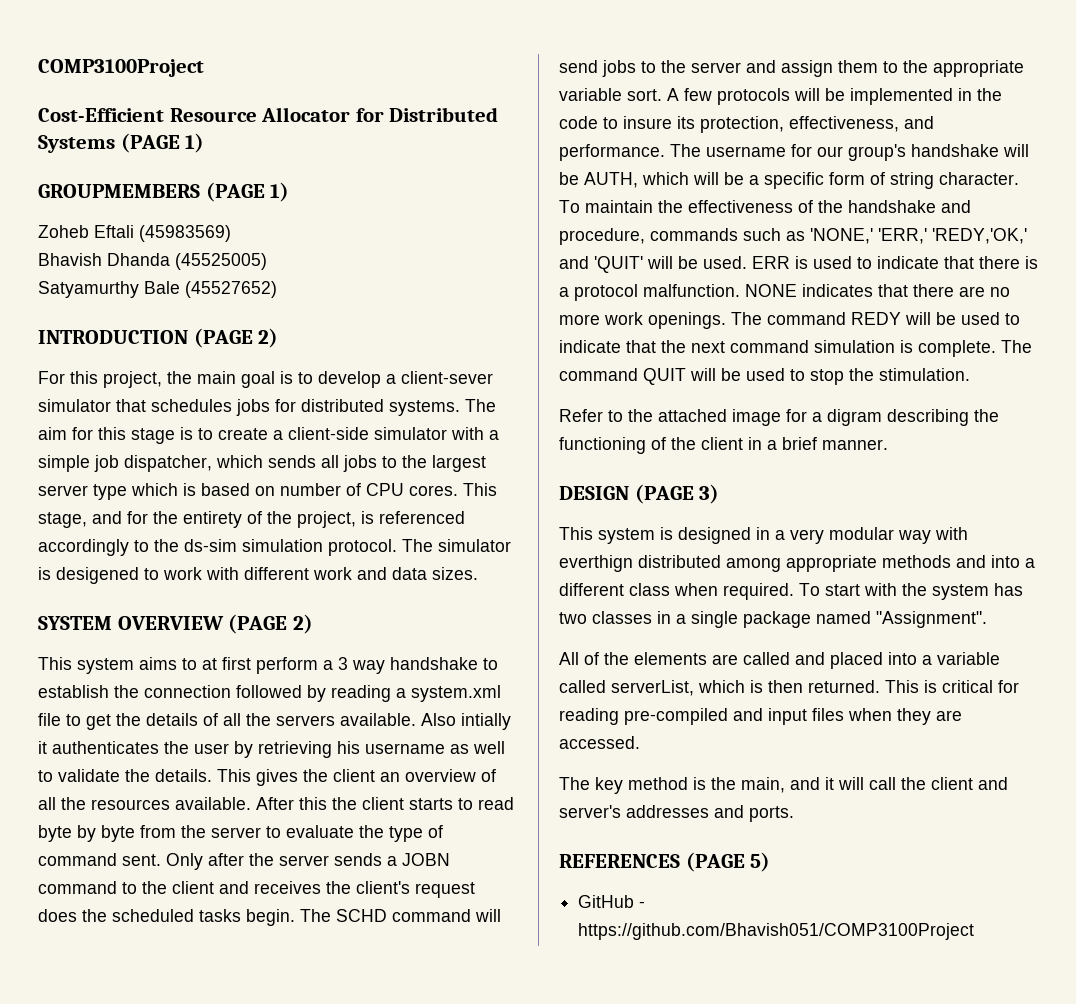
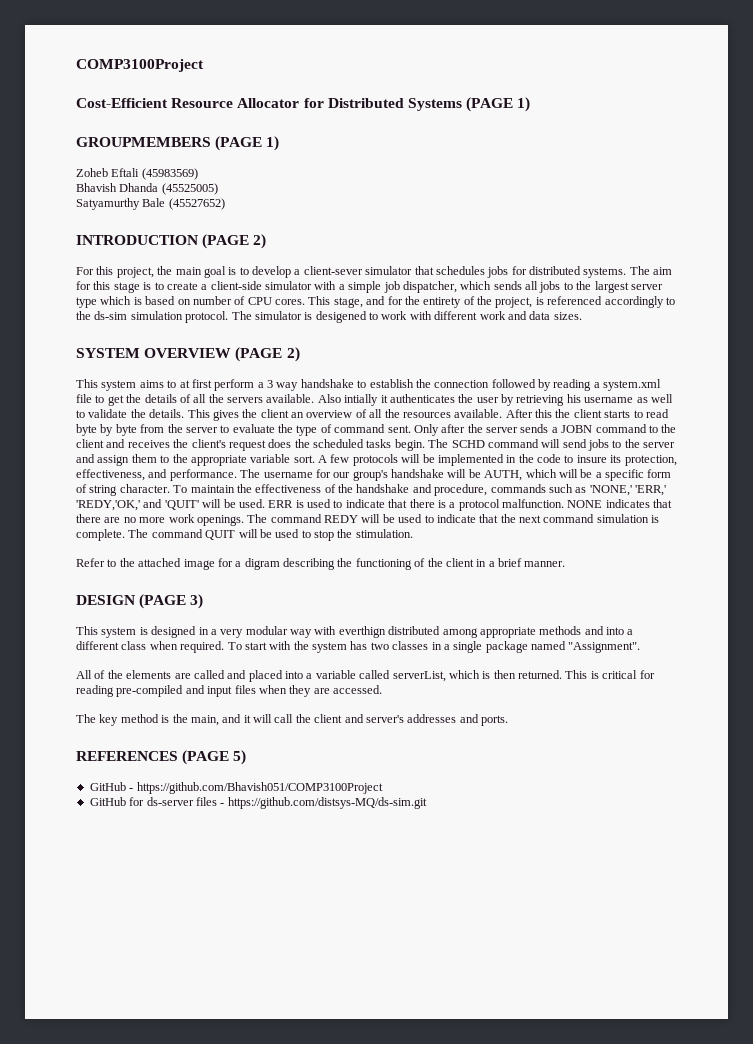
+ GitHub for ds-server files - https://github.com/distsys-MQ/ds-sim.git

